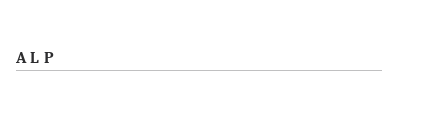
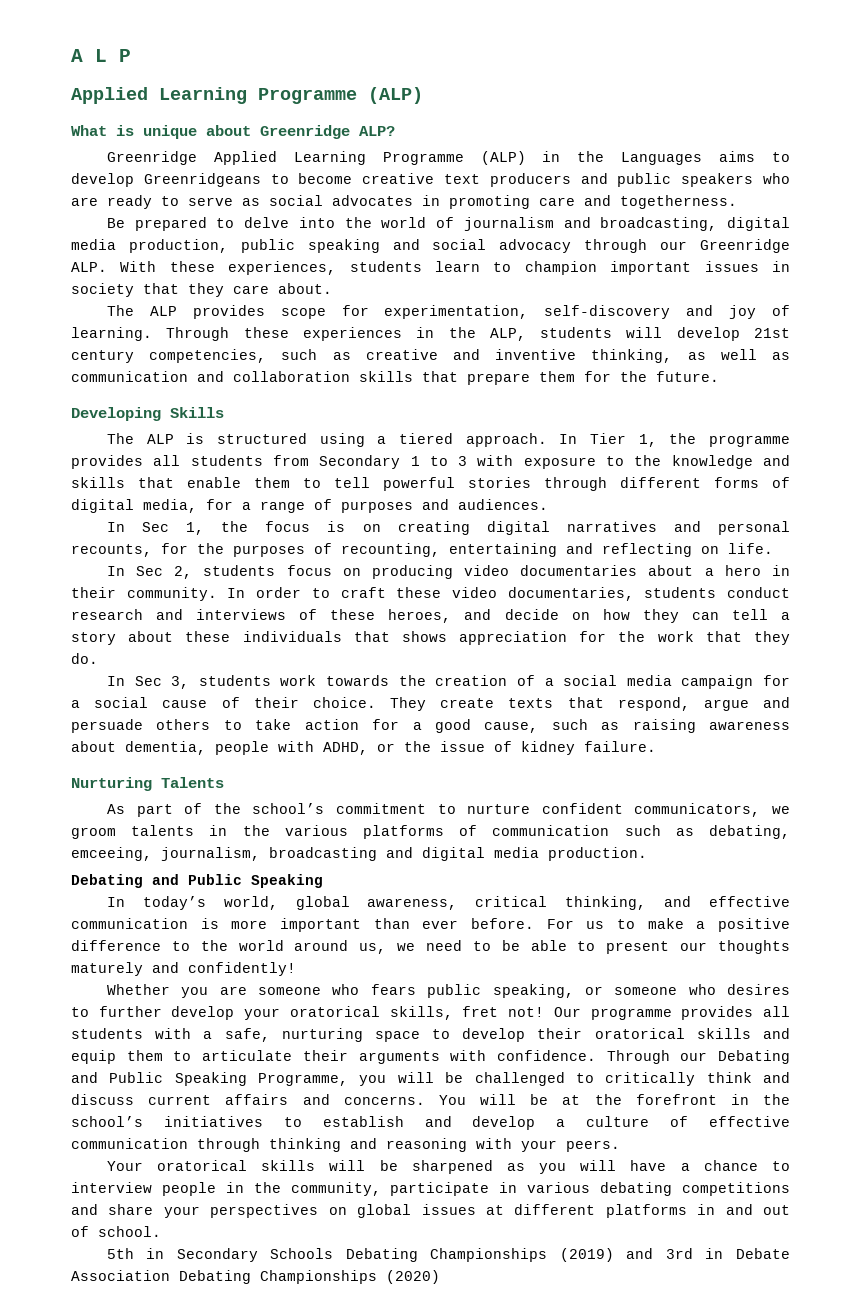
  A L P
+ Applied Learning Programme (ALP)
+ What is unique about Greenridge ALP?
+ Greenridge Applied Learning Programme (ALP) in the Languages aims to develop Greenridgeans to become creative text producers and public speakers who are ready to serve as social advocates in promoting care and togetherness.
+ Be prepared to delve into the world of journalism and broadcasting, digital media production, public speaking and social advocacy through our Greenridge ALP. With these experiences, students learn to champion important issues in society that they care about.
+ The ALP provides scope for experimentation, self-discovery and joy of learning. Through these experiences in the ALP, students will develop 21st century competencies, such as creative and inventive thinking, as well as communication and collaboration skills that prepare them for the future.
+ Developing Skills
+ The ALP is structured using a tiered approach. In Tier 1, the programme provides all students from Secondary 1 to 3 with exposure to the knowledge and skills that enable them to tell powerful stories through different forms of digital media, for a range of purposes and audiences.
+ In Sec 1, the focus is on creating digital narratives and personal recounts, for the purposes of recounting, entertaining and reflecting on life.
+ In Sec 2, students focus on producing video documentaries about a hero in their community. In order to craft these video documentaries, students conduct research and interviews of these heroes, and decide on how they can tell a story about these individuals that shows appreciation for the work that they do.
+ In Sec 3, students work towards the creation of a social media campaign for a social cause of their choice. They create texts that respond, argue and persuade others to take action for a good cause, such as raising awareness about dementia, people with ADHD, or the issue of kidney failure.
+ Nurturing Talents
+ As part of the school’s commitment to nurture confident communicators, we groom talents in the various platforms of communication such as debating, emceeing, journalism, broadcasting and digital media production.
+ Debating and Public Speaking
+ In today’s world, global awareness, critical thinking, and effective communication is more important than ever before. For us to make a positive difference to the world around us, we need to be able to present our thoughts maturely and confidently!
+ Whether you are someone who fears public speaking, or someone who desires to further develop your oratorical skills, fret not! Our programme provides all students with a safe, nurturing space to develop their oratorical skills and equip them to articulate their arguments with confidence. Through our Debating and Public Speaking Programme, you will be challenged to critically think and discuss current affairs and concerns. You will be at the forefront in the school’s initiatives to establish and develop a culture of effective communication through thinking and reasoning with your peers.
+ Your oratorical skills will be sharpened as you will have a chance to interview people in the community, participate in various debating competitions and share your perspectives on global issues at different platforms in and out of school.
+ 5th in Secondary Schools Debating Championships (2019) and 3rd in Debate Association Debating Championships (2020)

